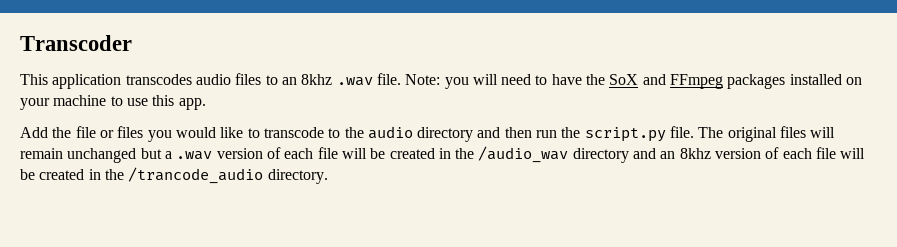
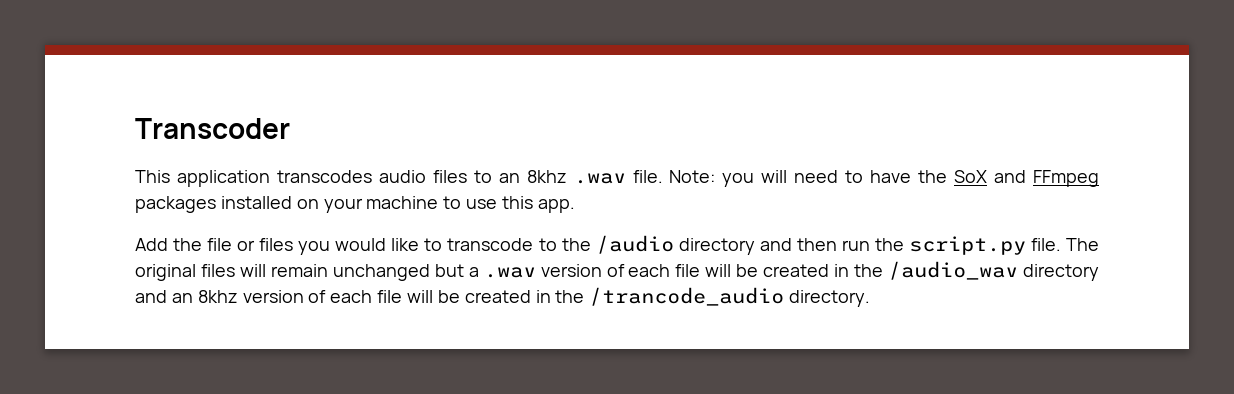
- Add the file or files you would like to transcode to the audio directory and then run the script.py file.
+ Add the file or files you would like to transcode to the /audio directory and then run the script.py file.

